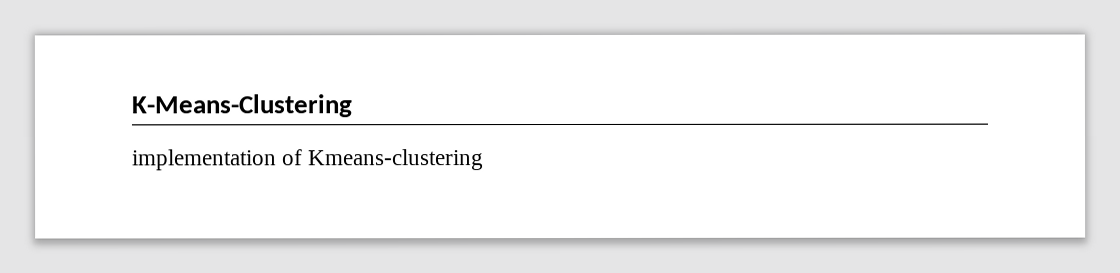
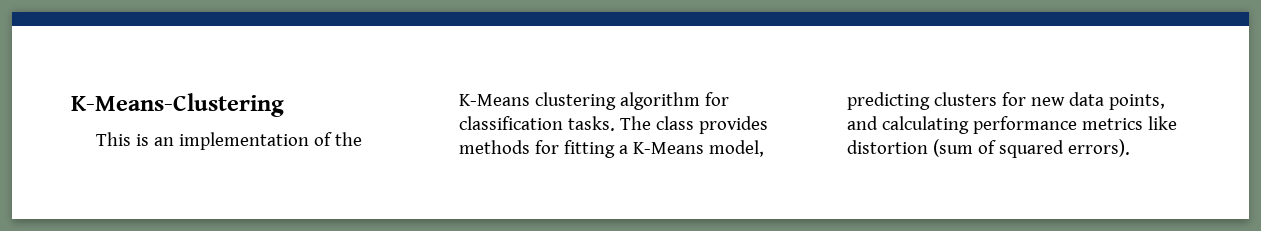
- implementation of Kmeans-clustering
+ This is an implementation of the K-Means clustering algorithm for classification tasks. The class provides methods for fitting a K-Means model, predicting clusters for new data points, and calculating performance metrics like distortion (sum of squared errors).

